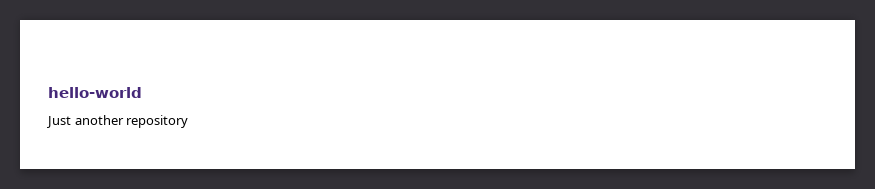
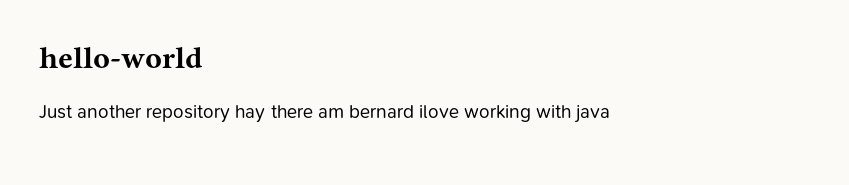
- Just another repository
+ Just another repository hay there am bernard ilove working with java

